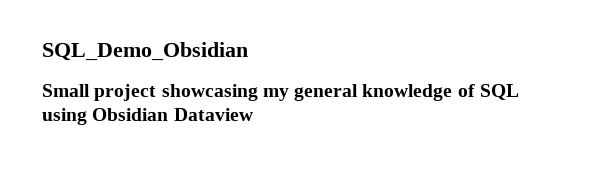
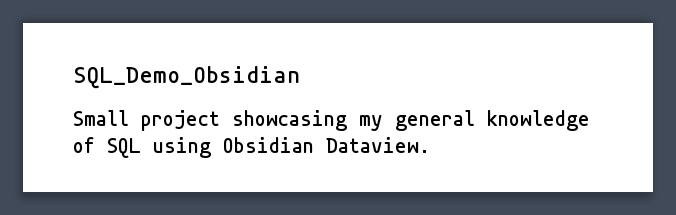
- Small project showcasing my general knowledge of SQL using Obsidian Dataview
+ Small project showcasing my general knowledge of SQL using Obsidian Dataview.

